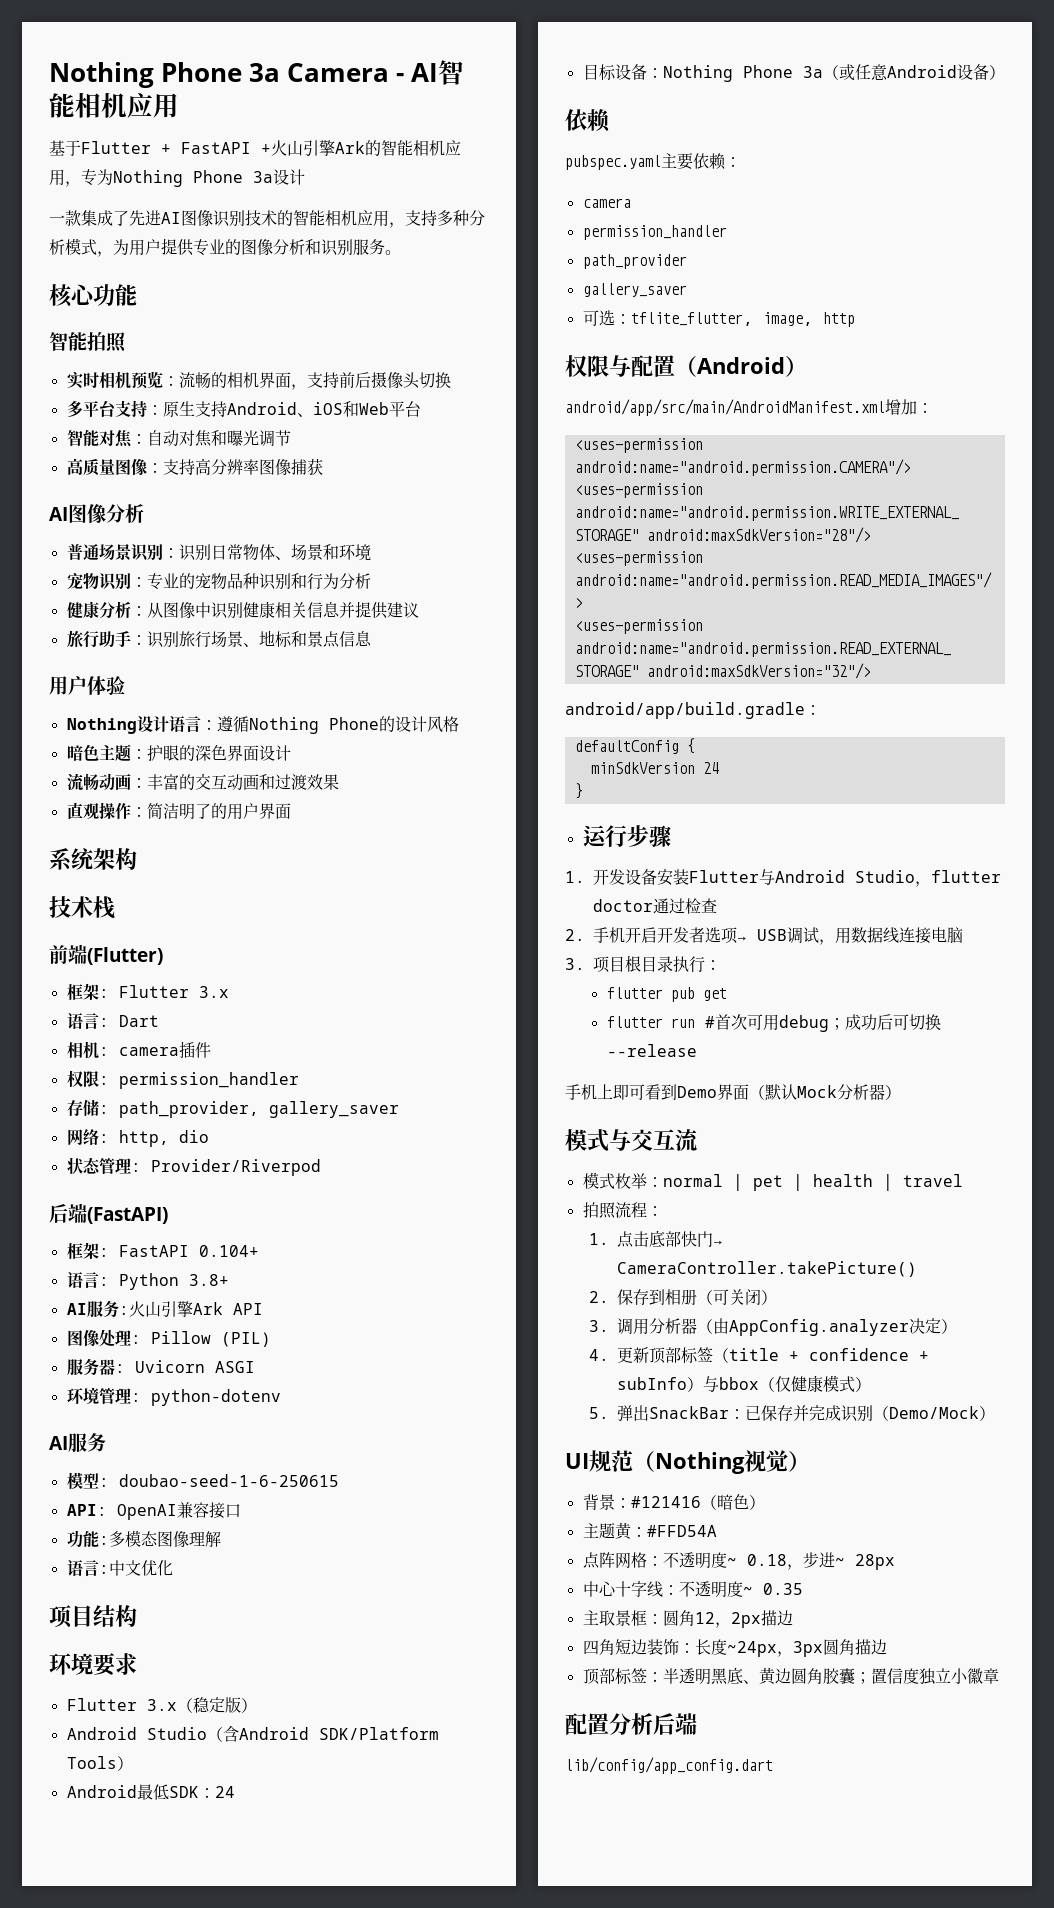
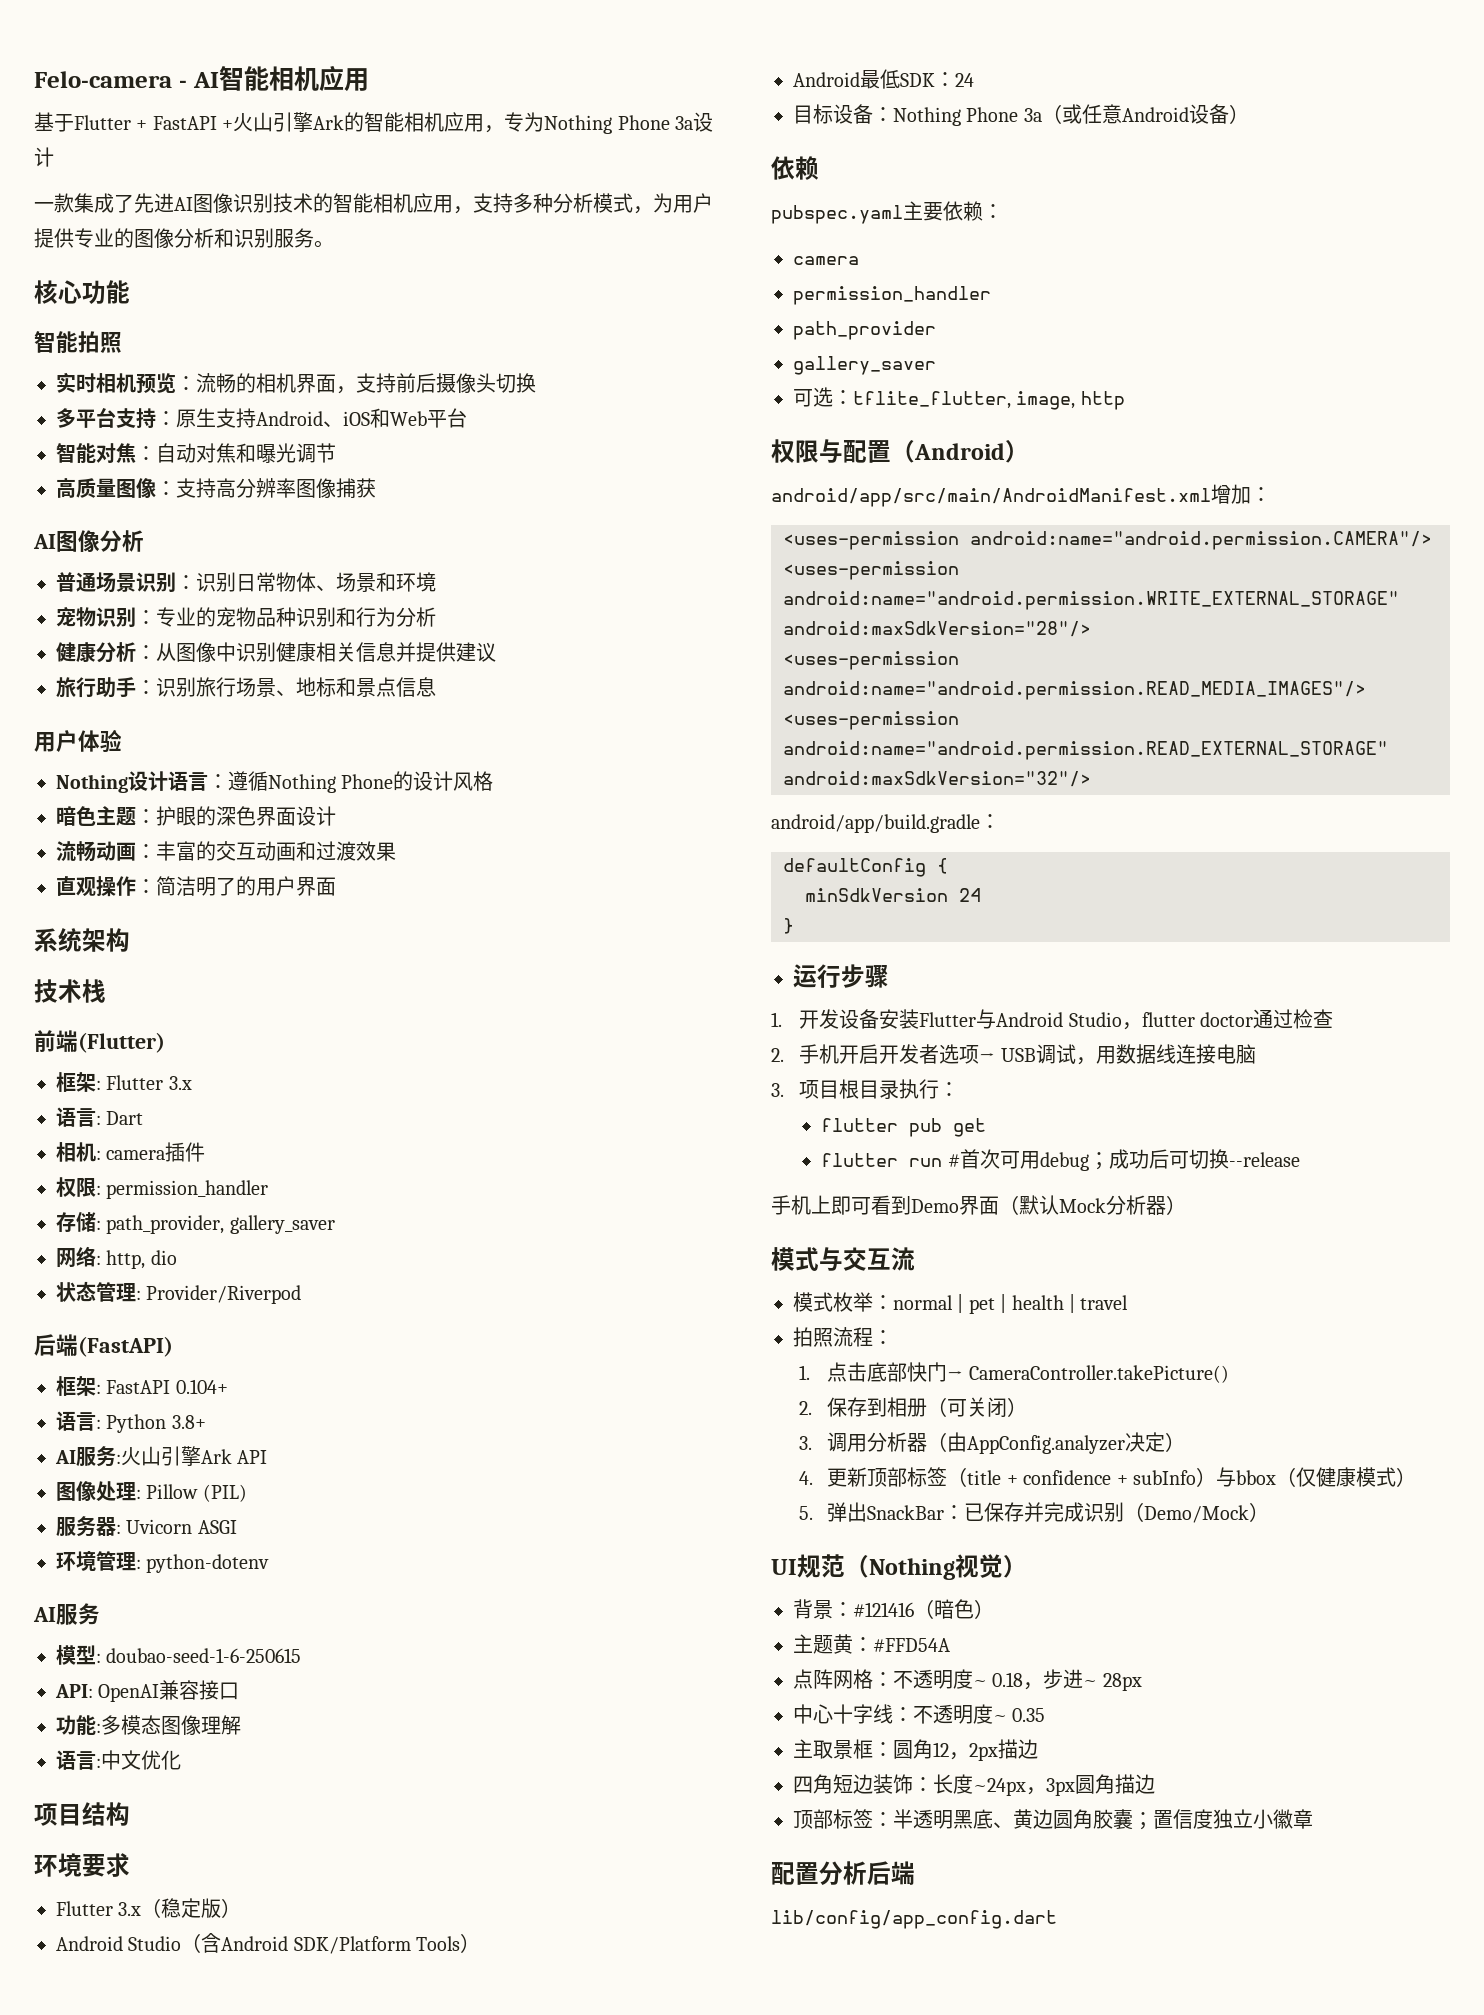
- Nothing Phone 3a Camera - AI智能相机应用
+ Felo-camera - AI智能相机应用

